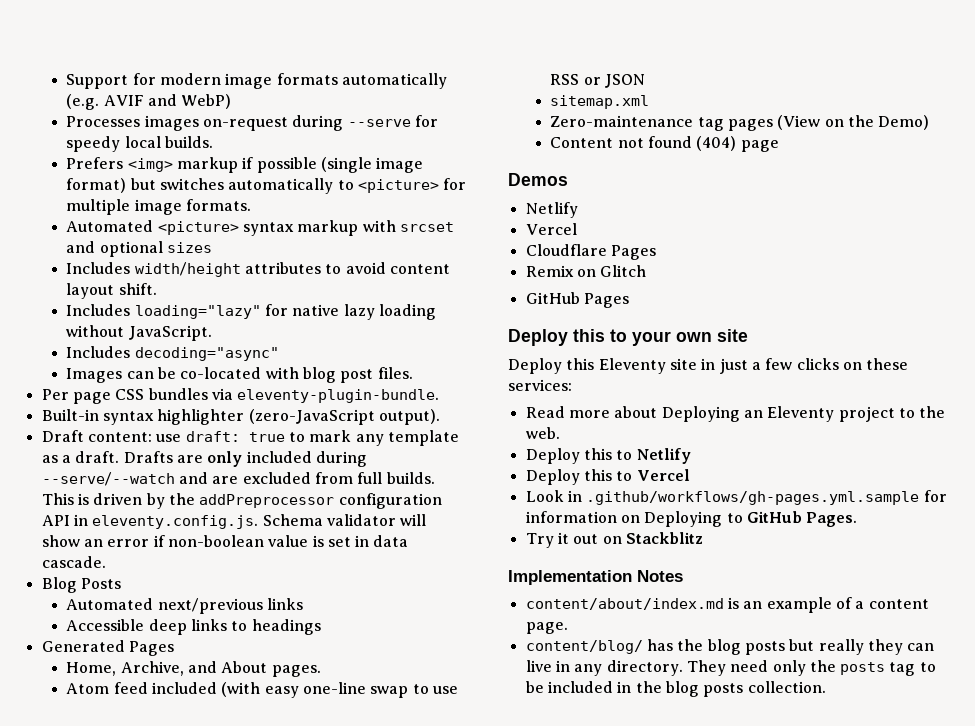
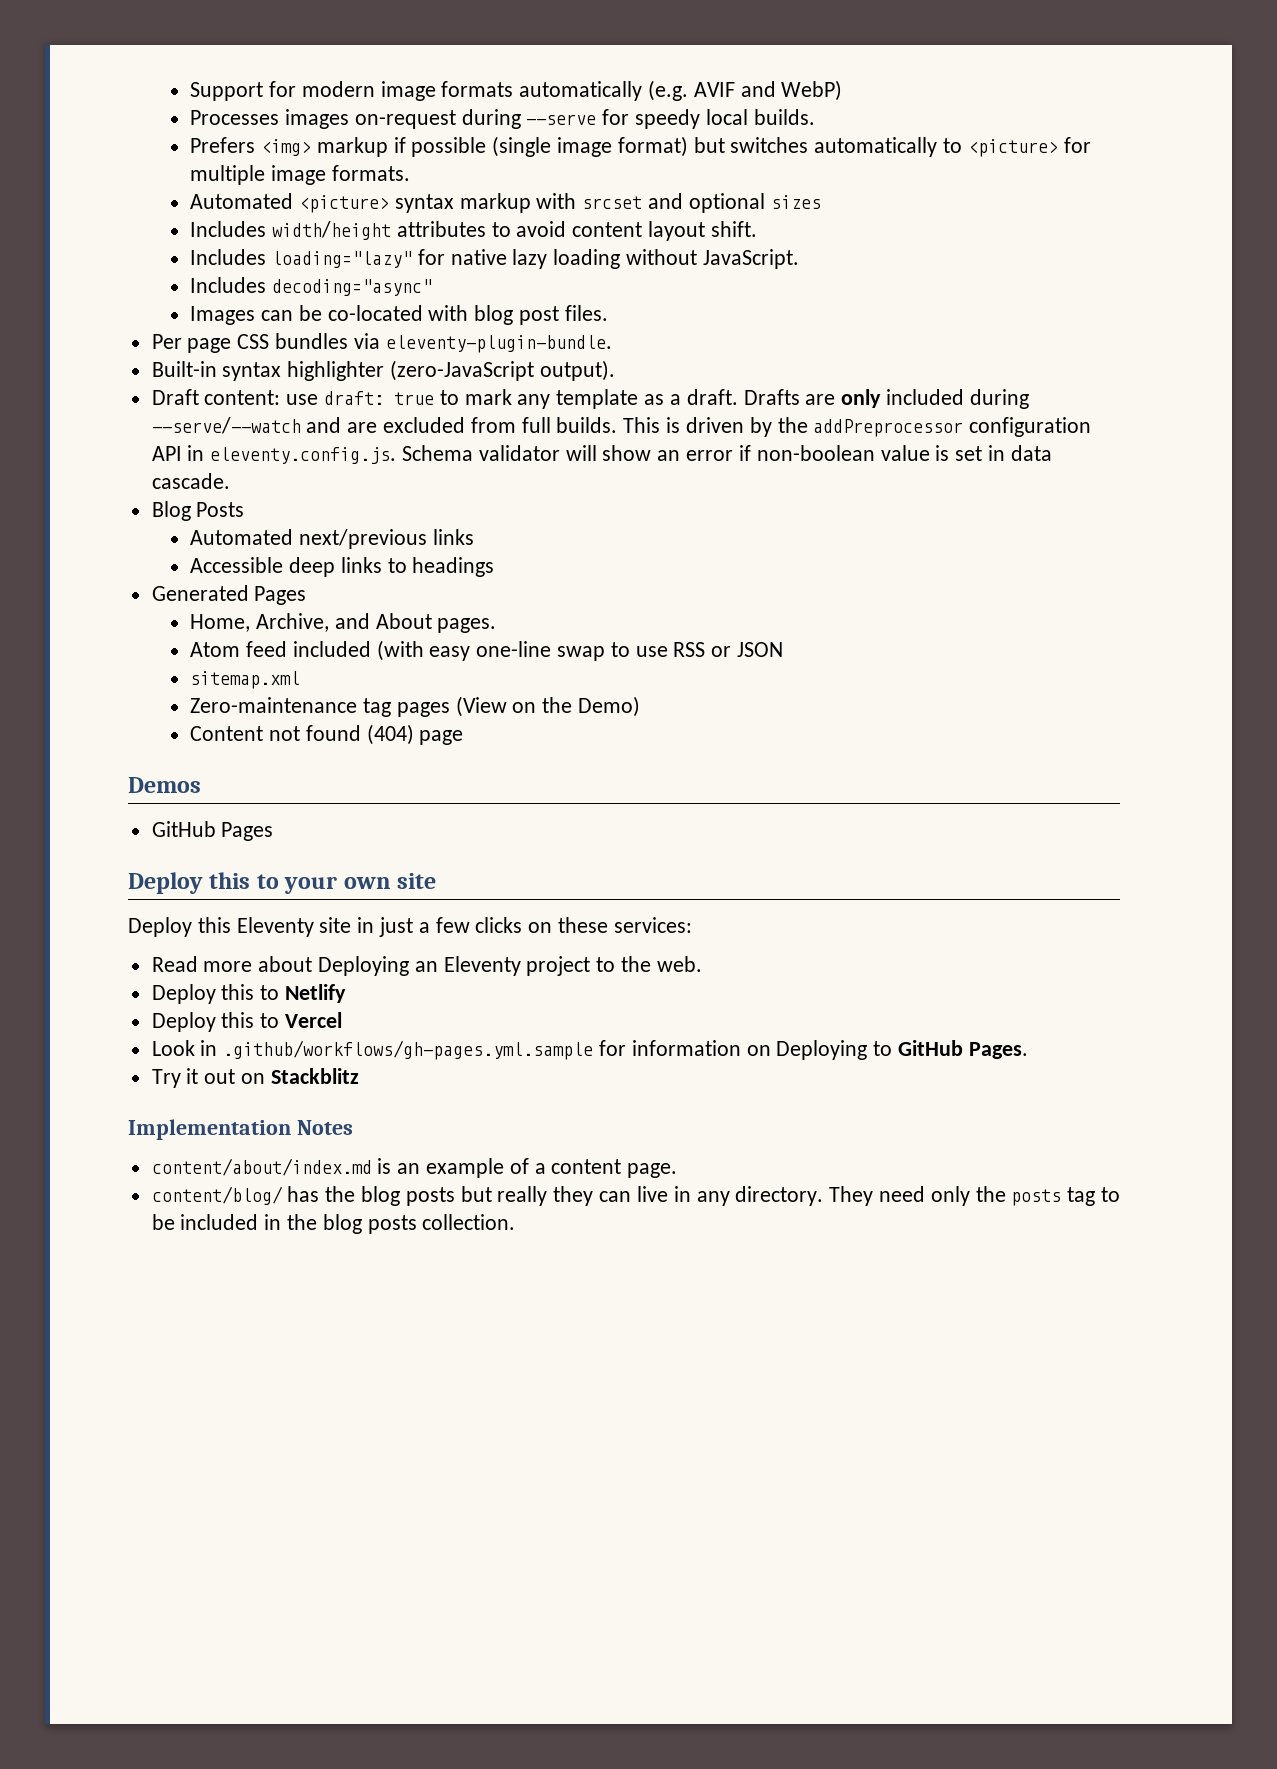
  Demos
- Netlify
- Vercel
- Cloudflare Pages
- Remix on Glitch

